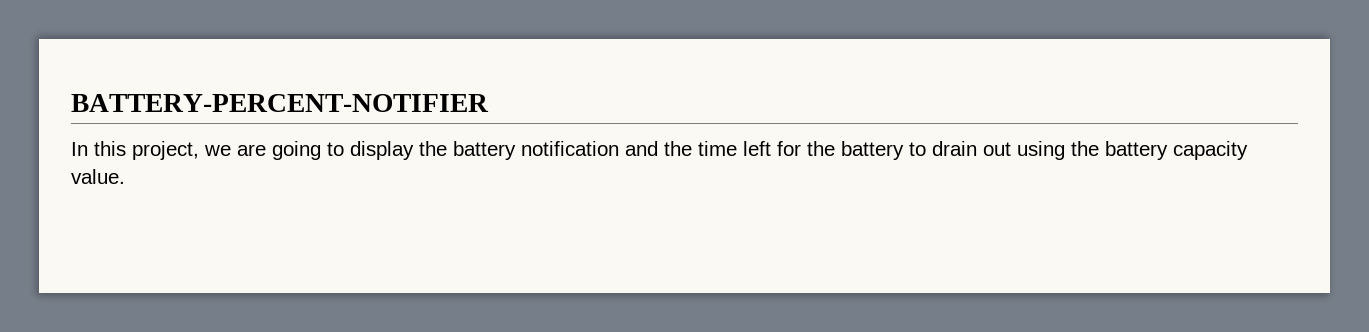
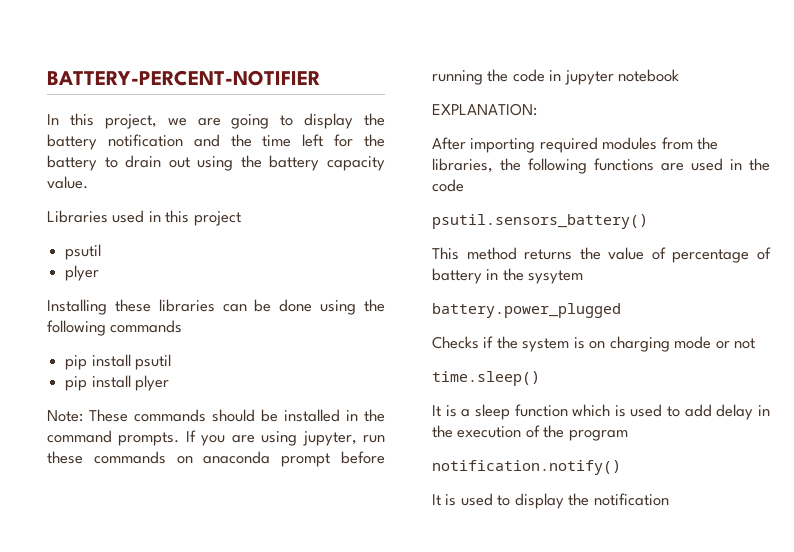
+ Libraries used in this project
+ psutil
+ plyer
+ Installing these libraries can be done using the following commands
+ pip install psutil
+ pip install plyer
+ Note: These commands should be installed in the command prompts. If you are using jupyter, run these commands on anaconda prompt before running the code in jupyter notebook
+ EXPLANATION:
+ After importing required modules from the libraries, the following functions are used in the code
+ psutil.sensors_battery()
+ This method returns the value of percentage of battery in the sysytem
+ battery.power_plugged
+ Checks if the system is on charging mode or not
+ time.sleep()
+ It is a sleep function which is used to add delay in the execution of the program
+ notification.notify()
+ It is used to display the notification

